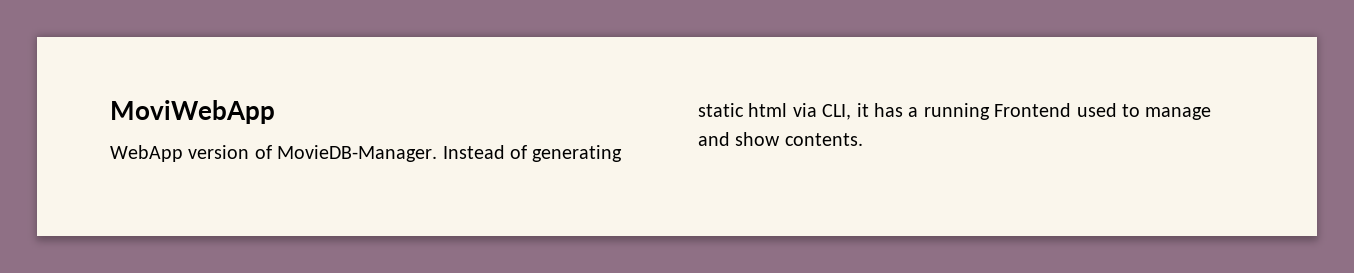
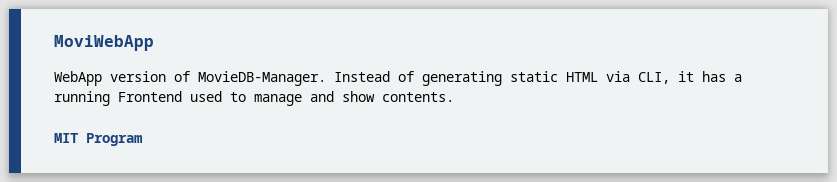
- Instead of generating static html via CLI, it has a running Frontend used to manage and show contents.
+ Instead of generating static HTML via CLI, it has a running Frontend used to manage and show contents.
+ MIT Program

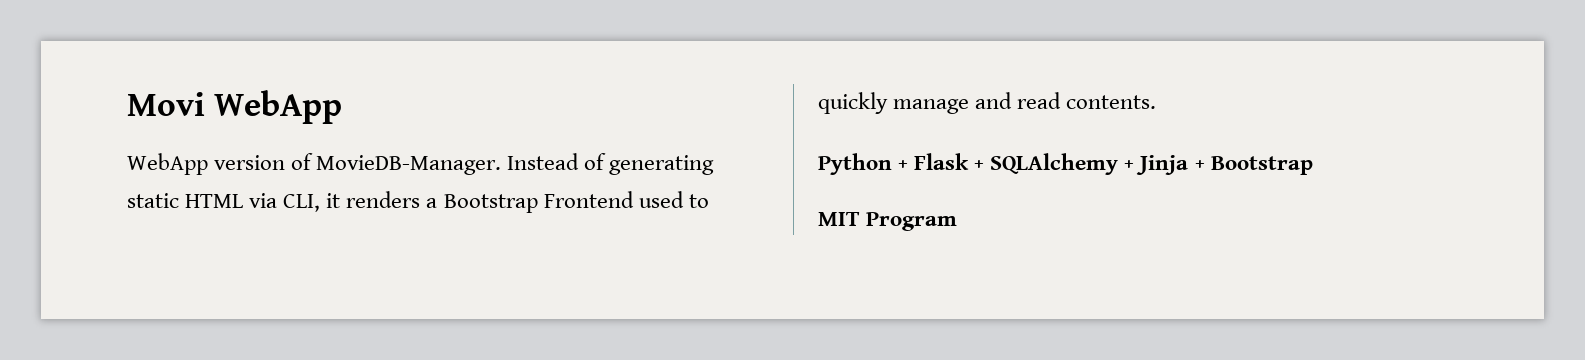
- MoviWebApp
+ Movi WebApp
- Instead of generating static HTML via CLI, it has a running Frontend used to manage and show contents.
+ Instead of generating static HTML via CLI, it renders a Bootstrap Frontend used to quickly manage and read contents.
+ Python + Flask + SQLAlchemy + Jinja + Bootstrap

